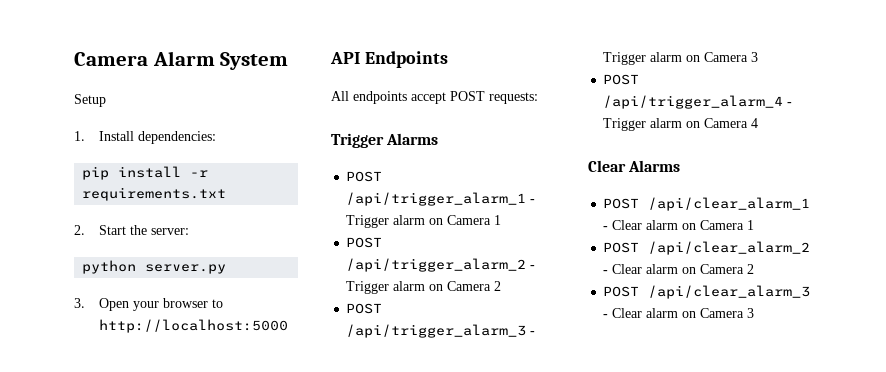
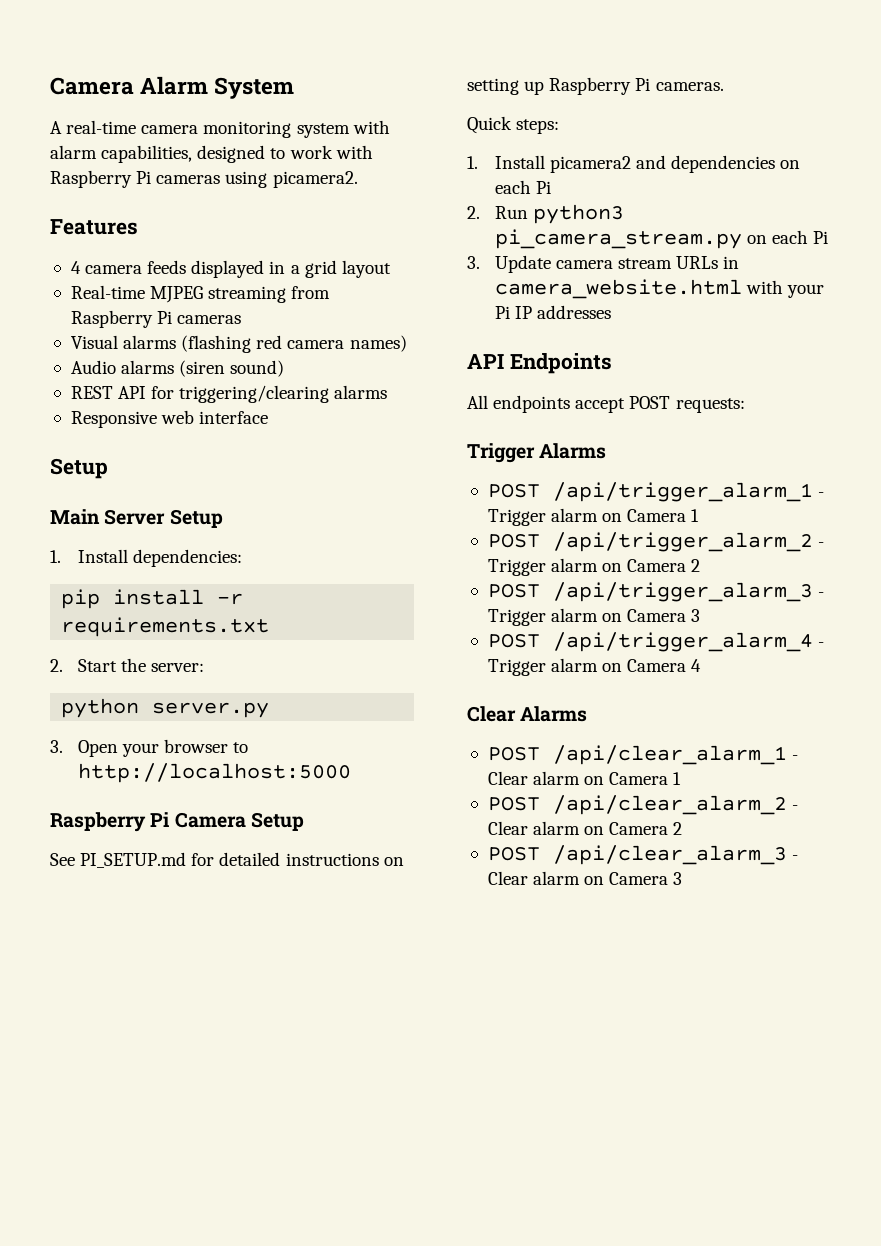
+ A real-time camera monitoring system with alarm capabilities, designed to work with Raspberry Pi cameras using picamera2.
+ Features
+ 4 camera feeds displayed in a grid layout
+ Real-time MJPEG streaming from Raspberry Pi cameras
+ Visual alarms (flashing red camera names)
+ Audio alarms (siren sound)
+ REST API for triggering/clearing alarms
+ Responsive web interface
  Setup
+ Main Server Setup
+ Raspberry Pi Camera Setup
+ See PI_SETUP.md for detailed instructions on setting up Raspberry Pi cameras.
+ Quick steps:
+ 1. Install picamera2 and dependencies on each Pi
+ 2. Run python3 pi_camera_stream.py on each Pi
+ 3. Update camera stream URLs in camera_website.html with your Pi IP addresses

